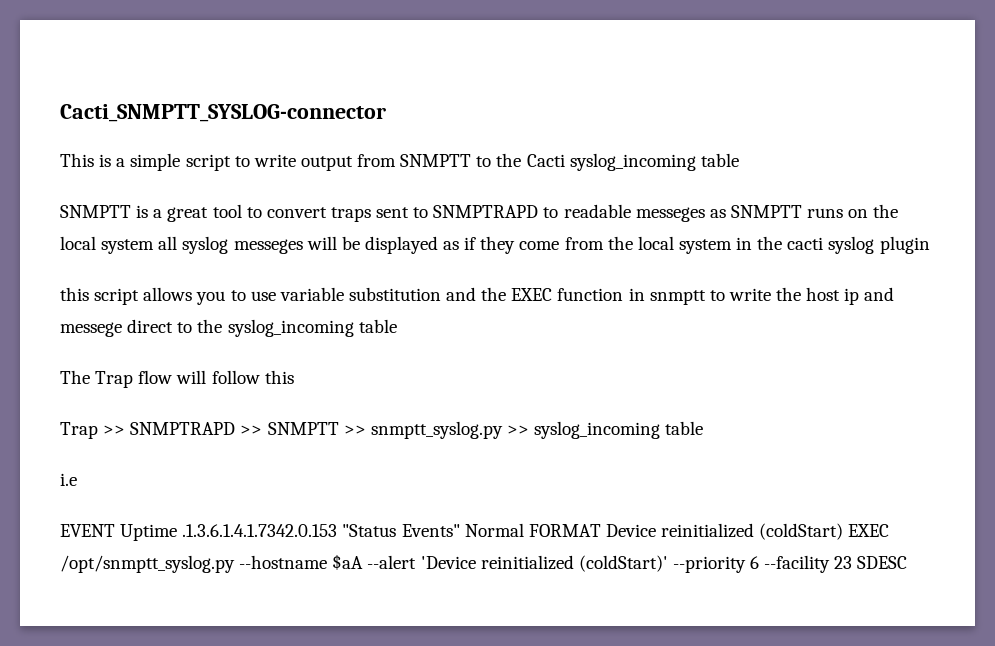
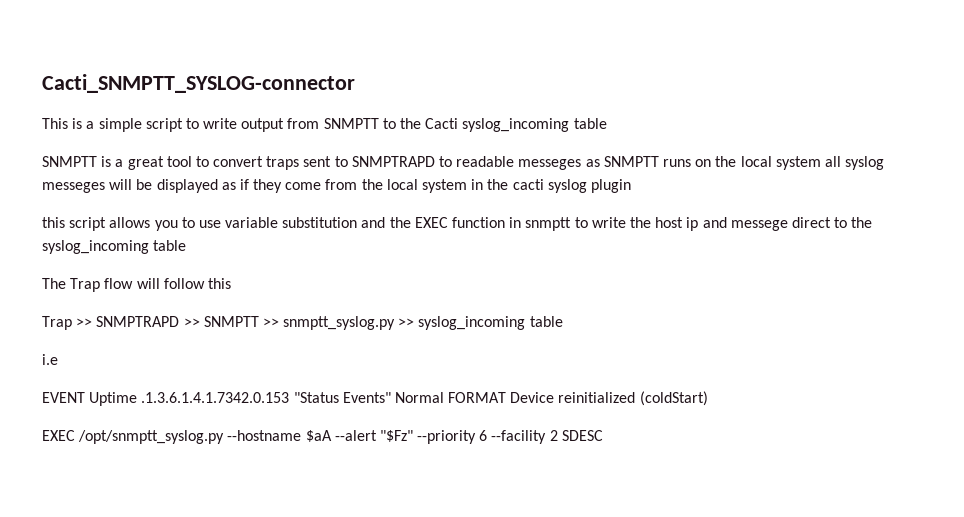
- EVENT Uptime .1.3.6.1.4.1.7342.0.153 "Status Events" Normal FORMAT Device reinitialized (coldStart) EXEC /opt/snmptt_syslog.py --hostname $aA --alert 'Device reinitialized (coldStart)' --priority 6 --facility 23 SDESC
+ EVENT Uptime .1.3.6.1.4.1.7342.0.153 "Status Events" Normal FORMAT Device reinitialized (coldStart)
+ EXEC /opt/snmptt_syslog.py --hostname $aA --alert "$Fz" --priority 6 --facility 2 SDESC

